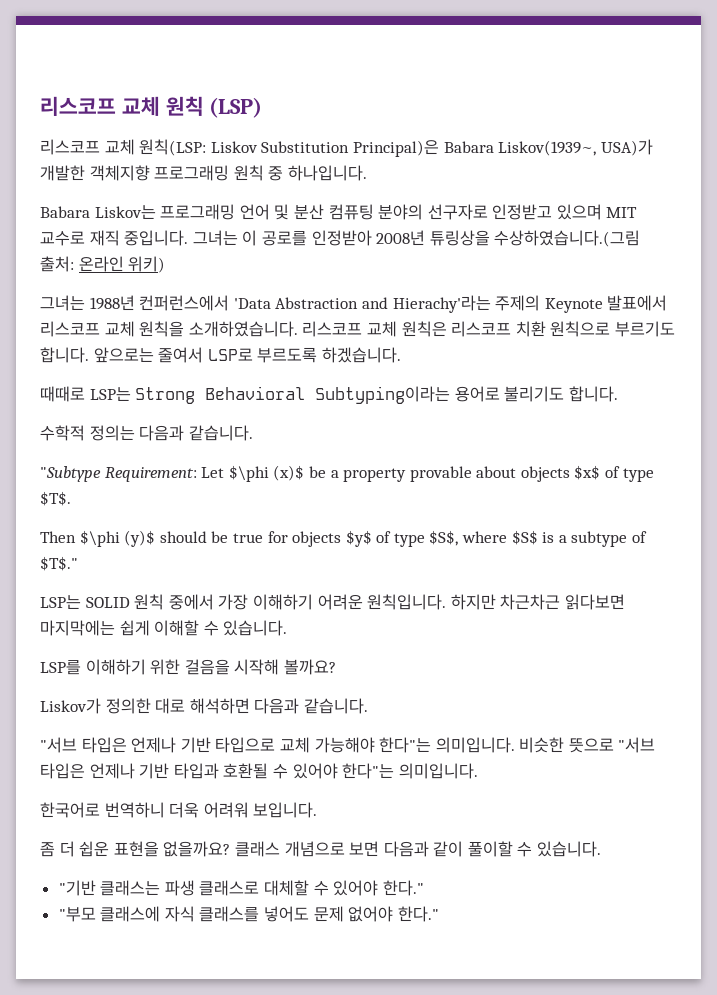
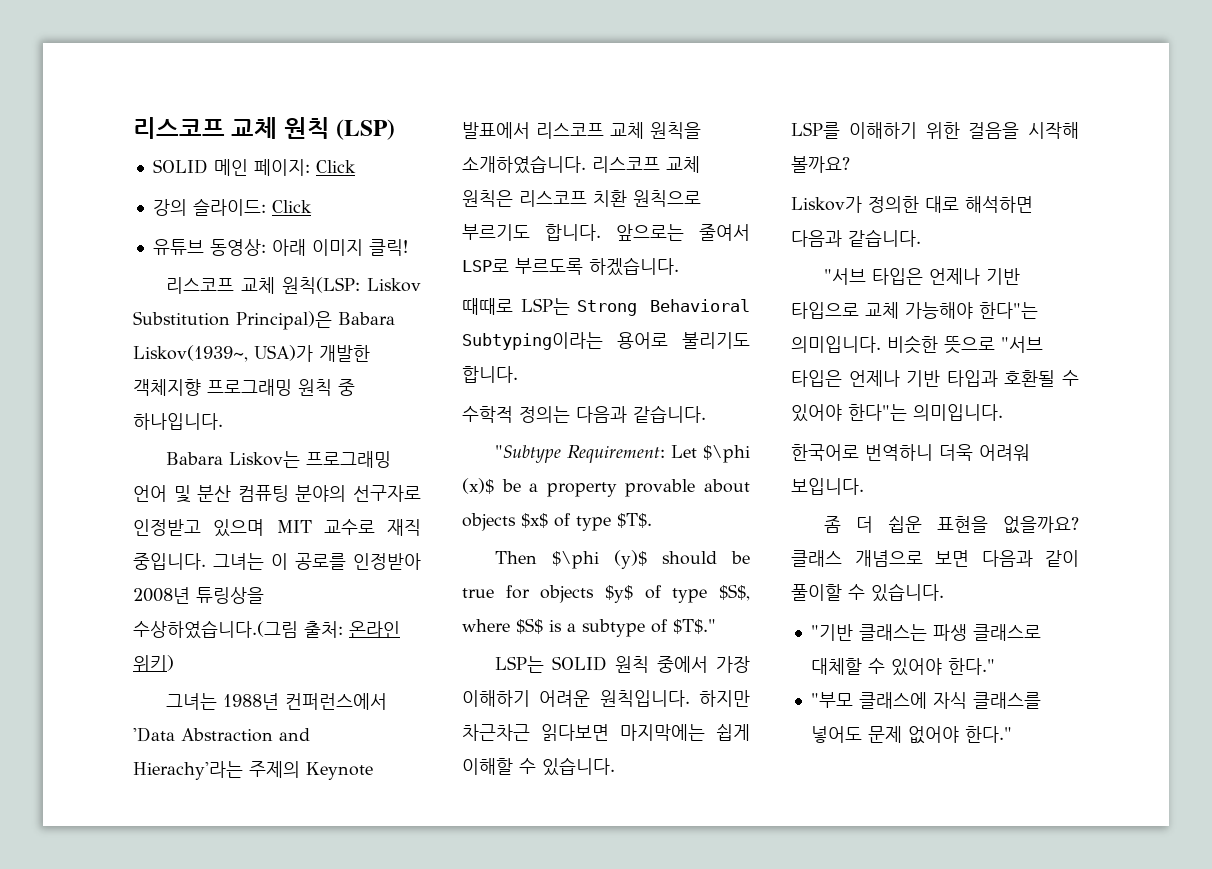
+ SOLID 메인 페이지: Click
+ 강의 슬라이드: Click
+ 유튜브 동영상: 아래 이미지 클릭!

